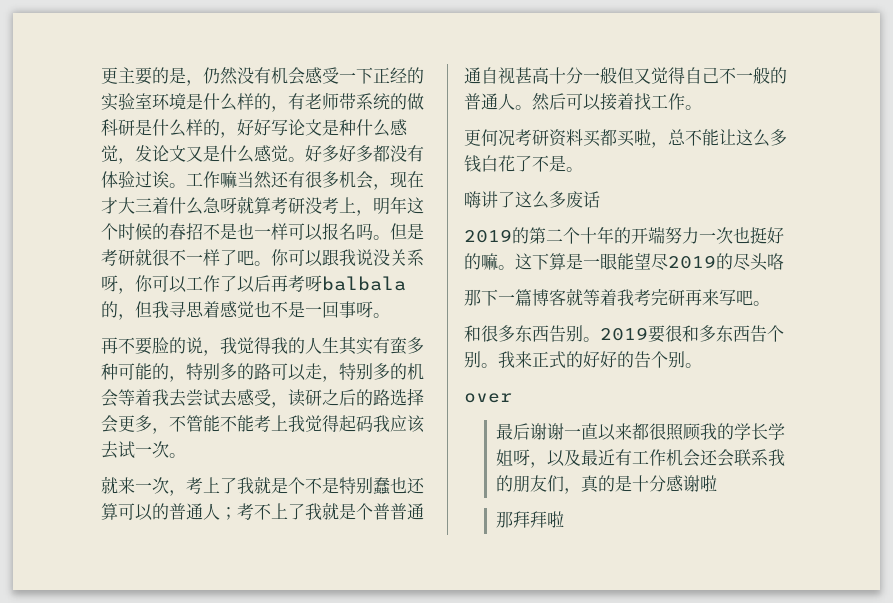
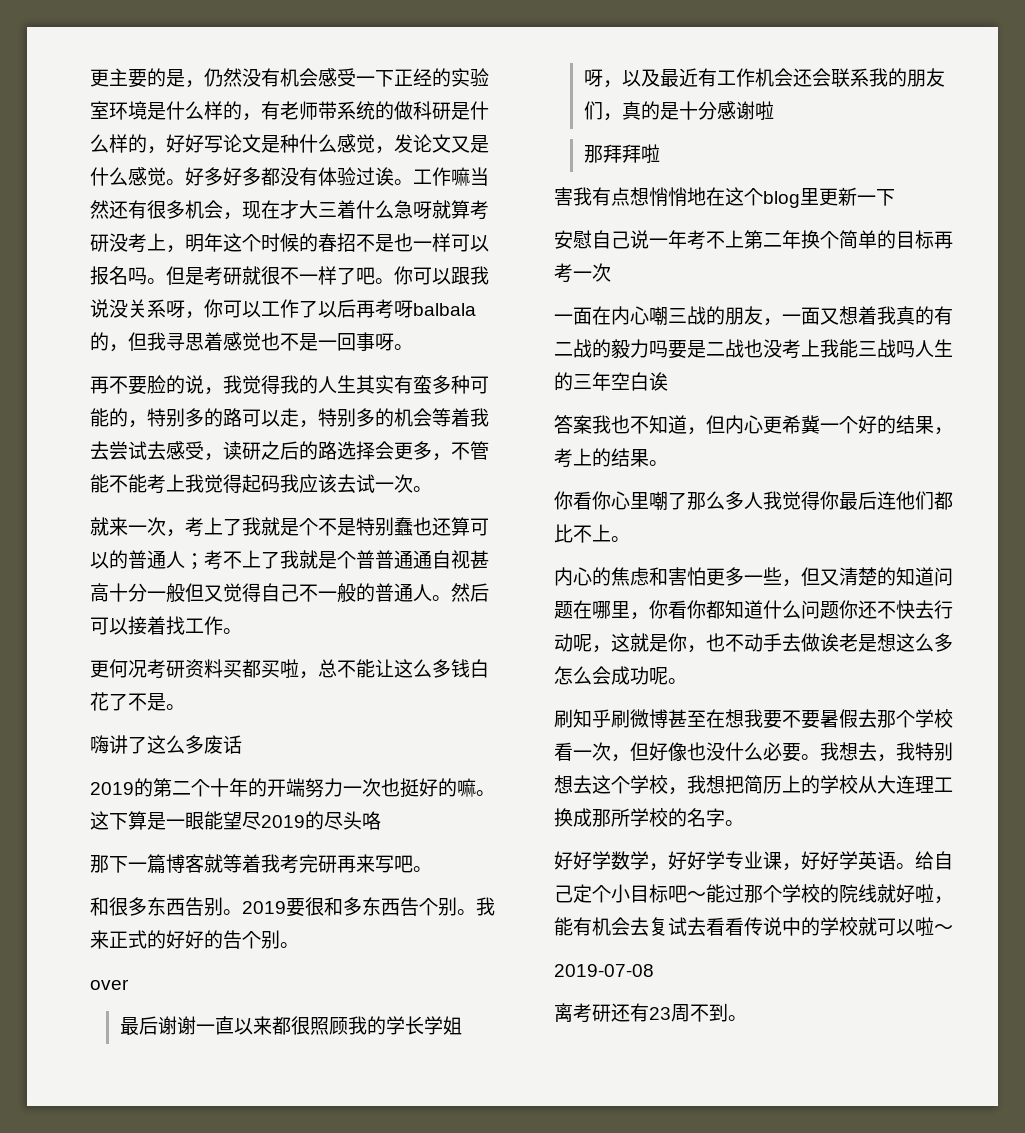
+ 害我有点想悄悄地在这个blog里更新一下
+ 安慰自己说一年考不上第二年换个简单的目标再考一次
+ 一面在内心嘲三战的朋友，一面又想着我真的有二战的毅力吗要是二战也没考上我能三战吗人生的三年空白诶
+ 答案我也不知道，但内心更希冀一个好的结果，考上的结果。
+ 你看你心里嘲了那么多人我觉得你最后连他们都比不上。
+ 内心的焦虑和害怕更多一些，但又清楚的知道问题在哪里，你看你都知道什么问题你还不快去行动呢，这就是你，也不动手去做诶老是想这么多怎么会成功呢。
+ 刷知乎刷微博甚至在想我要不要暑假去那个学校看一次，但好像也没什么必要。我想去，我特别想去这个学校，我想把简历上的学校从大连理工换成那所学校的名字。
+ 好好学数学，好好学专业课，好好学英语。给自己定个小目标吧～能过那个学校的院线就好啦，能有机会去复试去看看传说中的学校就可以啦～
+ 2019-07-08
+ 离考研还有23周不到。

